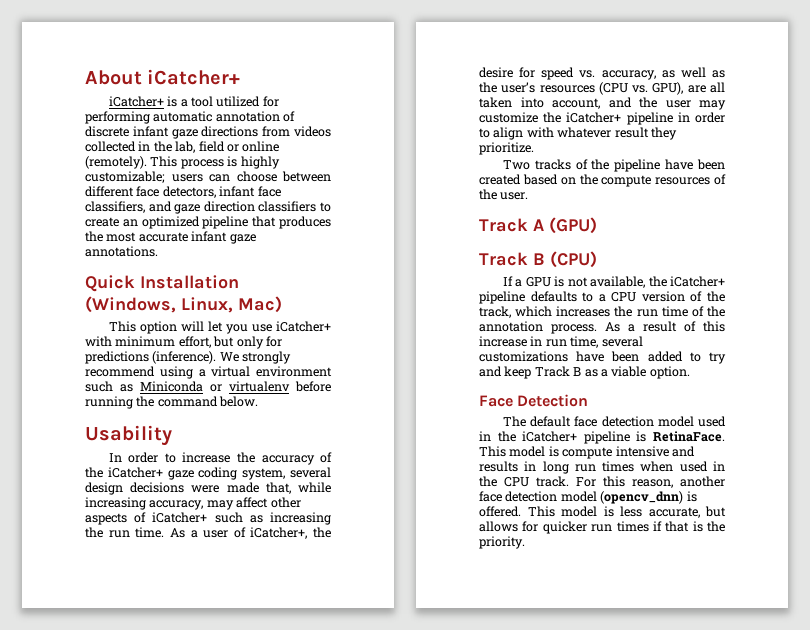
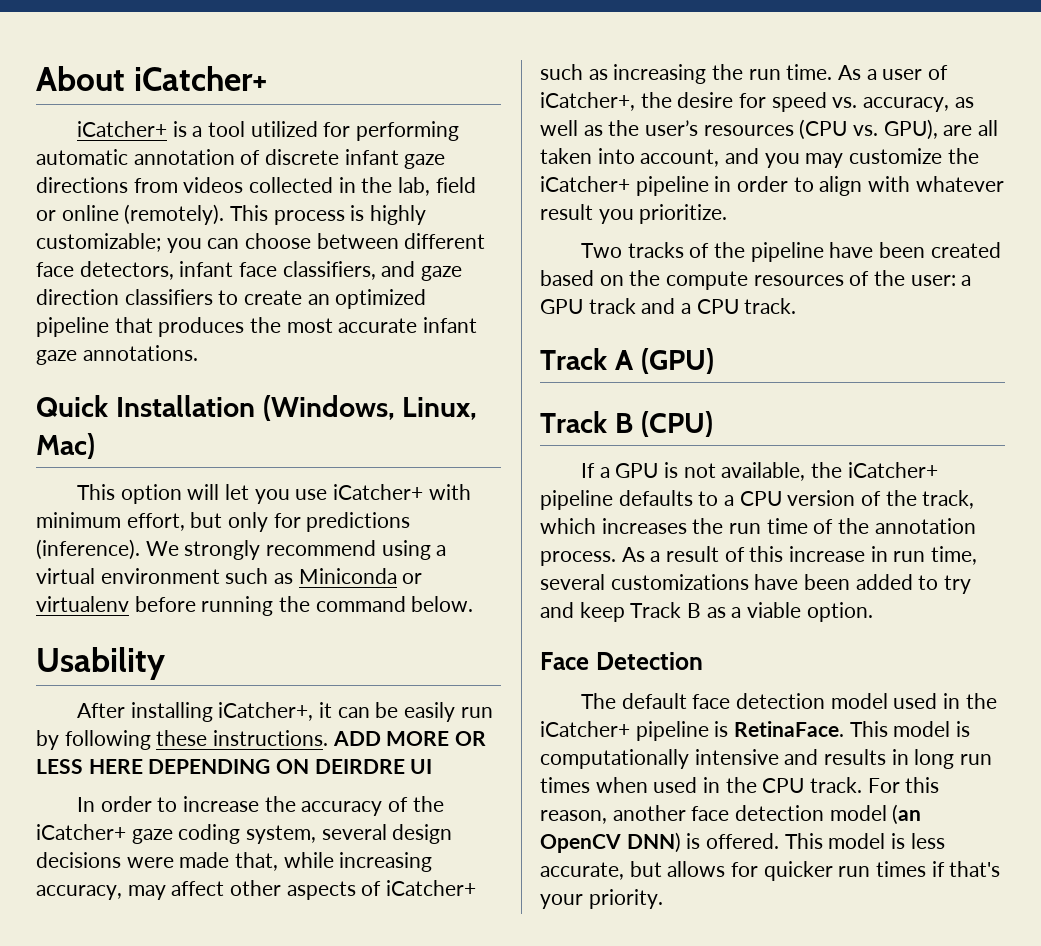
- This process is highly customizable; users can choose between different face detectors, infant face classifiers, and gaze direction classifiers to create an optimized pipeline that produces the most accurate infant gaze annotations.
+ This process is highly customizable; you can choose between different face detectors, infant face classifiers, and gaze direction classifiers to create an optimized pipeline that produces the most accurate infant gaze annotations.
+ After installing iCatcher+, it can be easily run by following these instructions. ADD MORE OR LESS HERE DEPENDING ON DEIRDRE UI
- As a user of iCatcher+, the desire for speed vs. accuracy, as well as the user’s resources (CPU vs. GPU), are all taken into account, and the user may customize the iCatcher+ pipeline in order to align with whatever result they prioritize.
+ As a user of iCatcher+, the desire for speed vs. accuracy, as well as the user’s resources (CPU vs. GPU), are all taken into account, and you may customize the iCatcher+ pipeline in order to align with whatever result you prioritize.
- Two tracks of the pipeline have been created based on the compute resources of the user.
+ Two tracks of the pipeline have been created based on the compute resources of the user: a GPU track and a CPU track.
- This model is compute intensive and results in long run times when used in the CPU track.
+ This model is computationally intensive and results in long run times when used in the CPU track.
- For this reason, another face detection model (opencv_dnn) is offered.
+ For this reason, another face detection model (an OpenCV DNN) is offered.
- This model is less accurate, but allows for quicker run times if that is the priority.
+ This model is less accurate, but allows for quicker run times if that's your priority.

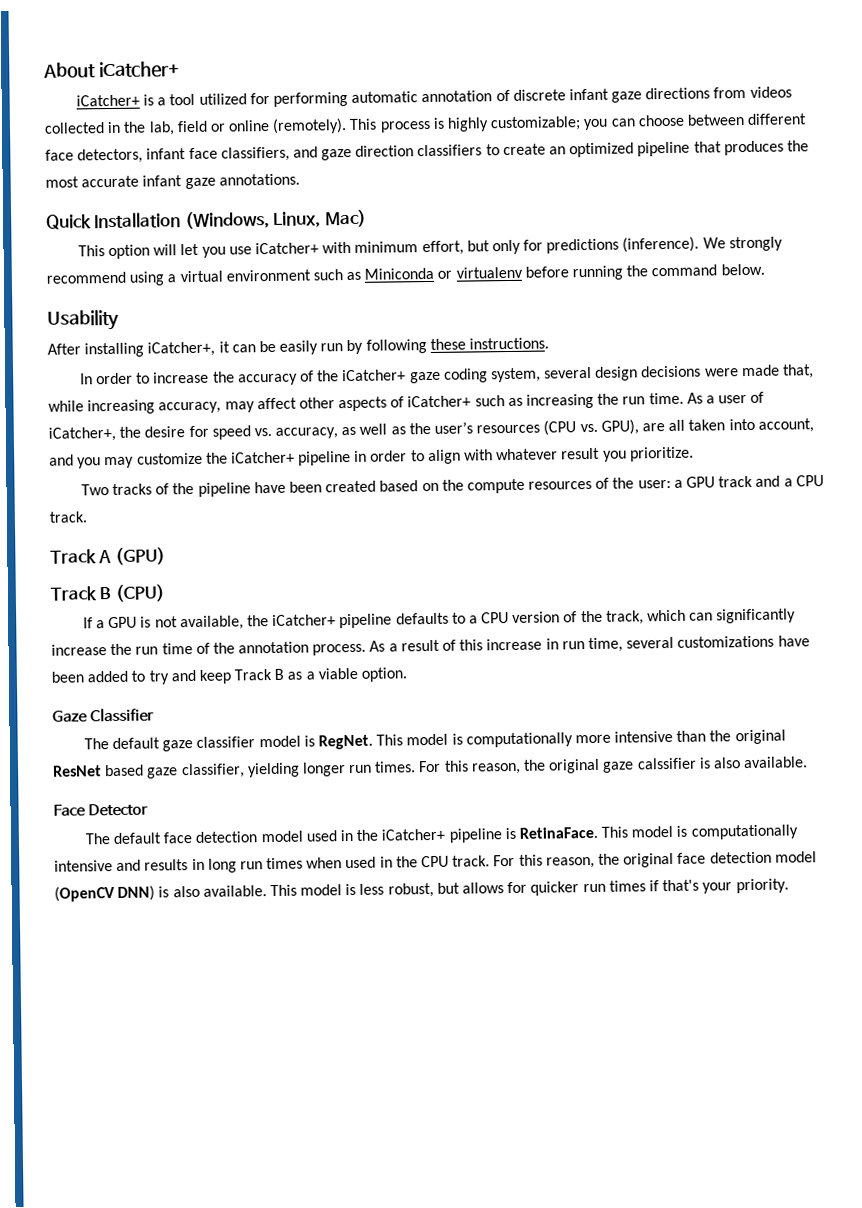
- ADD MORE OR LESS HERE DEPENDING ON DEIRDRE UI
- If a GPU is not available, the iCatcher+ pipeline defaults to a CPU version of the track, which increases the run time of the annotation process.
+ If a GPU is not available, the iCatcher+ pipeline defaults to a CPU version of the track, which can significantly increase the run time of the annotation process.
+ Gaze Classifier
+ The default gaze classifier model is RegNet. This model is computationally more intensive than the original ResNet based gaze classifier, yielding longer run times. For this reason, the original gaze calssifier is also available.
- Face Detection
+ Face Detector
- For this reason, another face detection model (an OpenCV DNN) is offered.
+ For this reason, the original face detection model (OpenCV DNN) is also available.
- This model is less accurate, but allows for quicker run times if that's your priority.
+ This model is less robust, but allows for quicker run times if that's your priority.

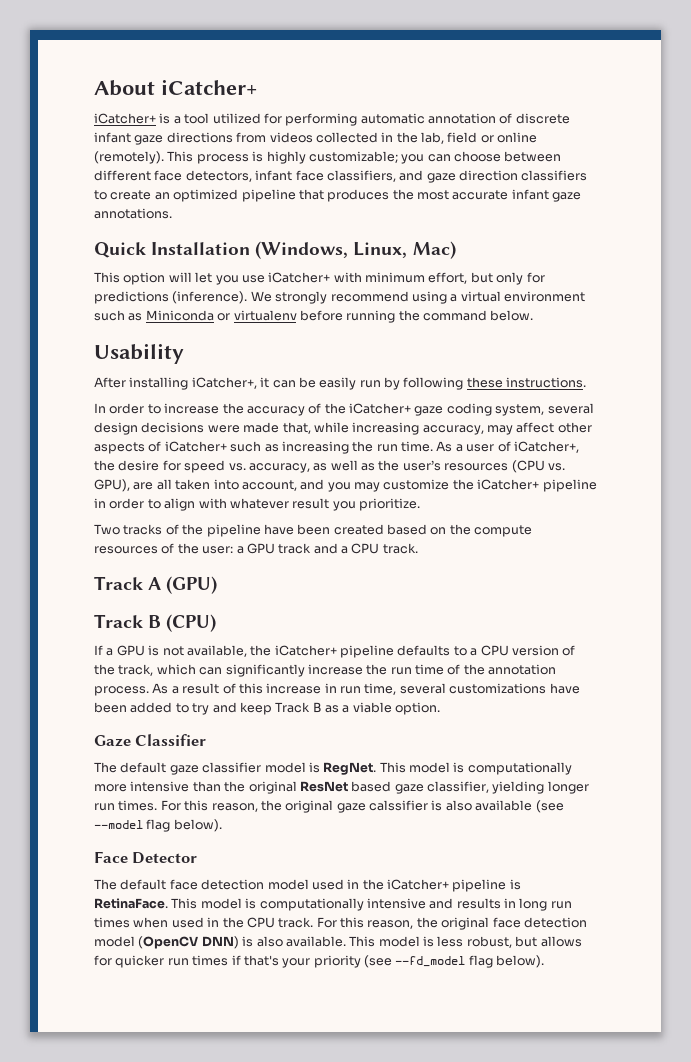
- For this reason, the original gaze calssifier is also available.
+ For this reason, the original gaze calssifier is also available (see --model flag below).
- This model is less robust, but allows for quicker run times if that's your priority.
+ This model is less robust, but allows for quicker run times if that's your priority (see --fd_model flag below).

